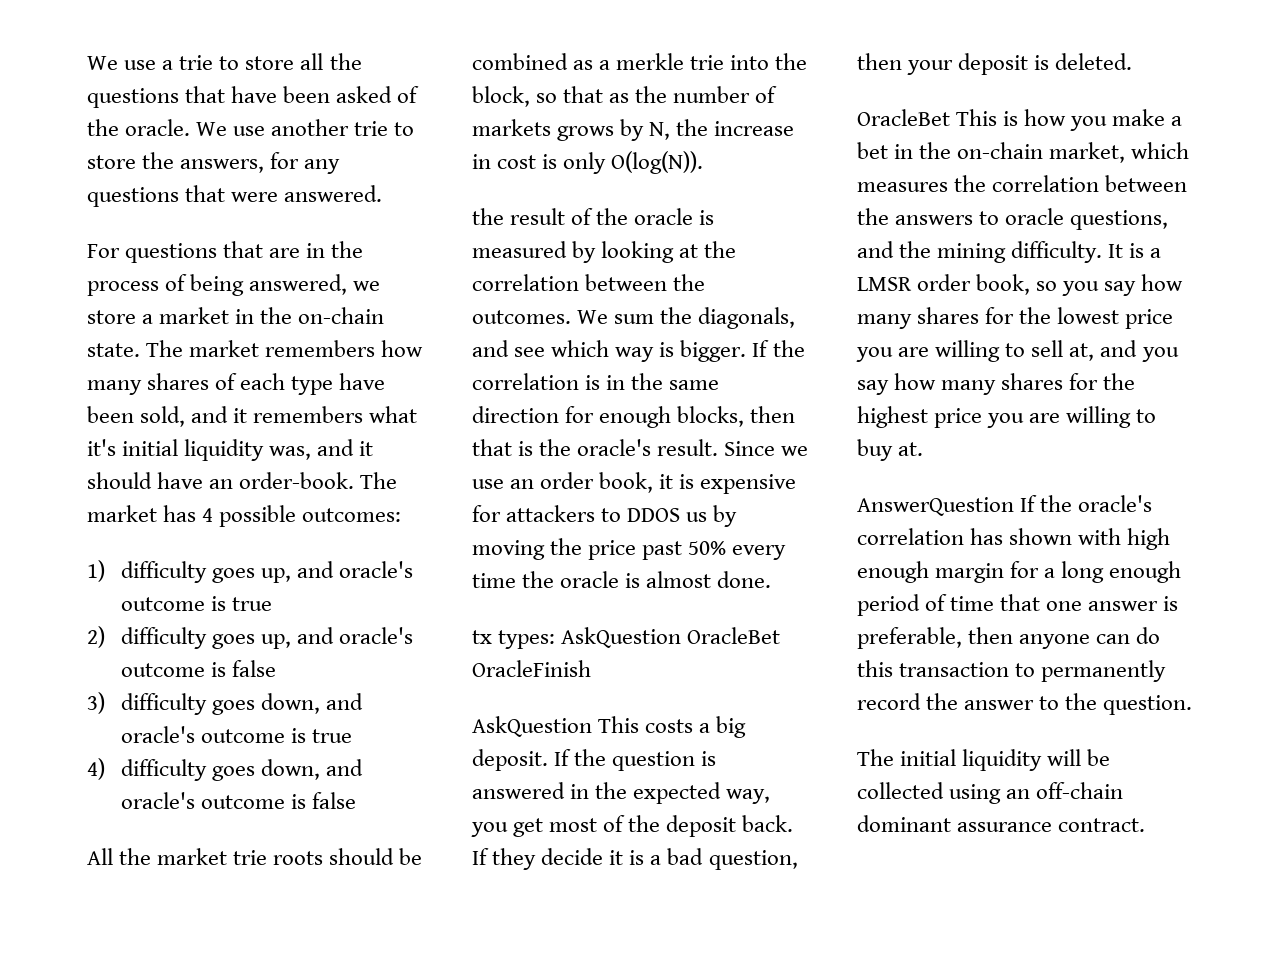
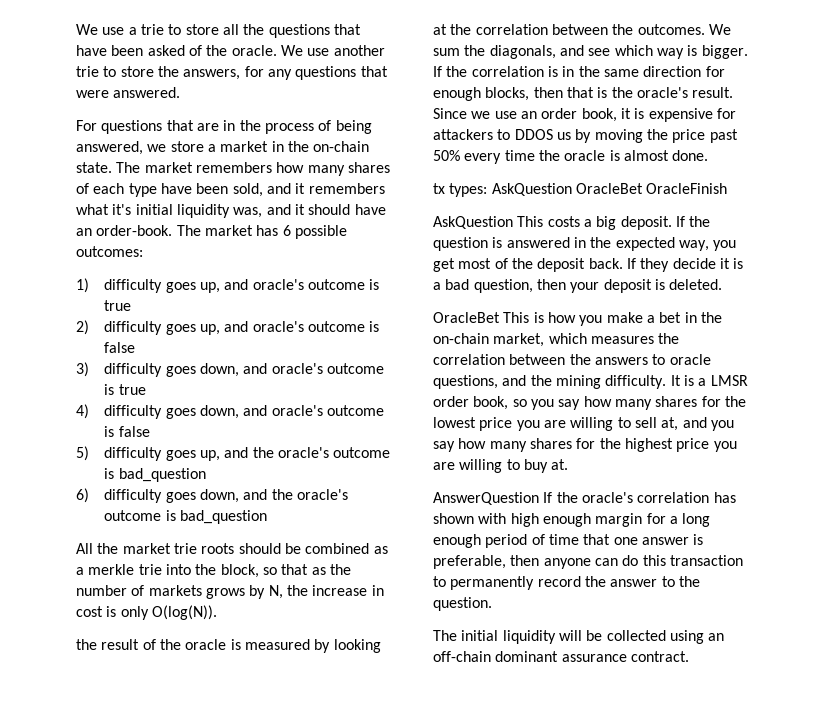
- The market has 4 possible outcomes:
+ The market has 6 possible outcomes:
+ 5) difficulty goes up, and the oracle's outcome is bad_question
+ 6) difficulty goes down, and the oracle's outcome is bad_question

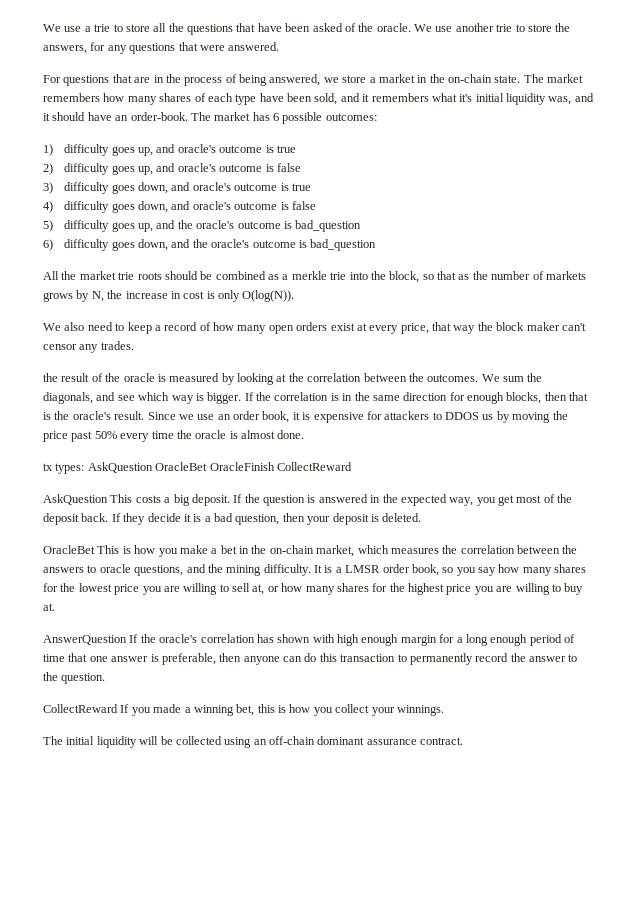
+ We also need to keep a record of how many open orders exist at every price, that way the block maker can't censor any trades.
- tx types: AskQuestion OracleBet OracleFinish
+ tx types: AskQuestion OracleBet OracleFinish CollectReward
- It is a LMSR order book, so you say how many shares for the lowest price you are willing to sell at, and you say how many shares for the highest price you are willing to buy at.
+ It is a LMSR order book, so you say how many shares for the lowest price you are willing to sell at, or how many shares for the highest price you are willing to buy at.
+ CollectReward If you made a winning bet, this is how you collect your winnings.

